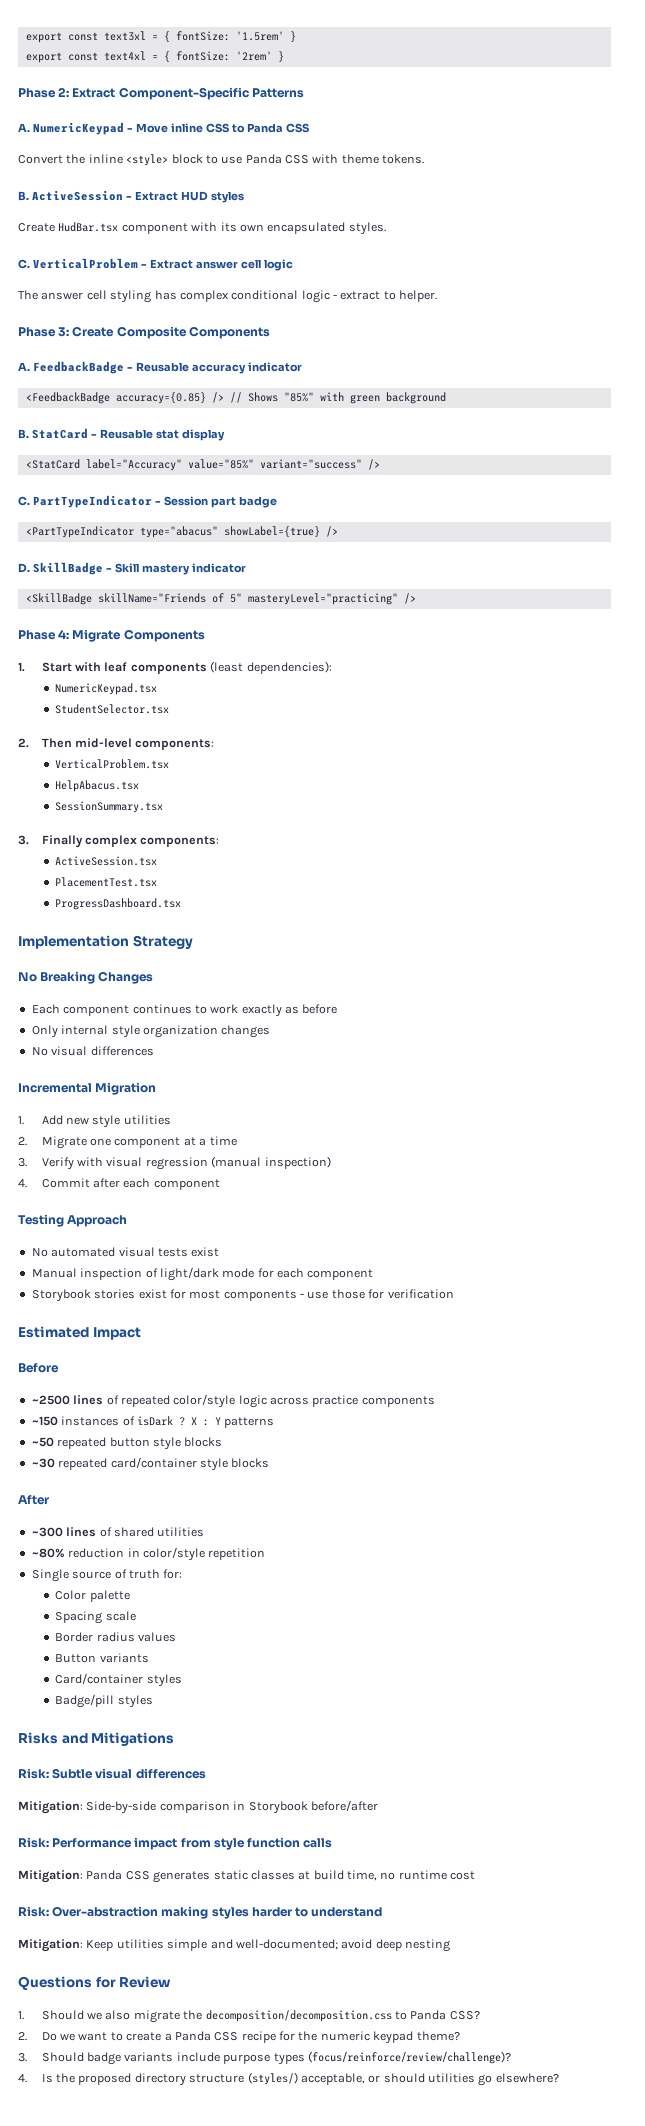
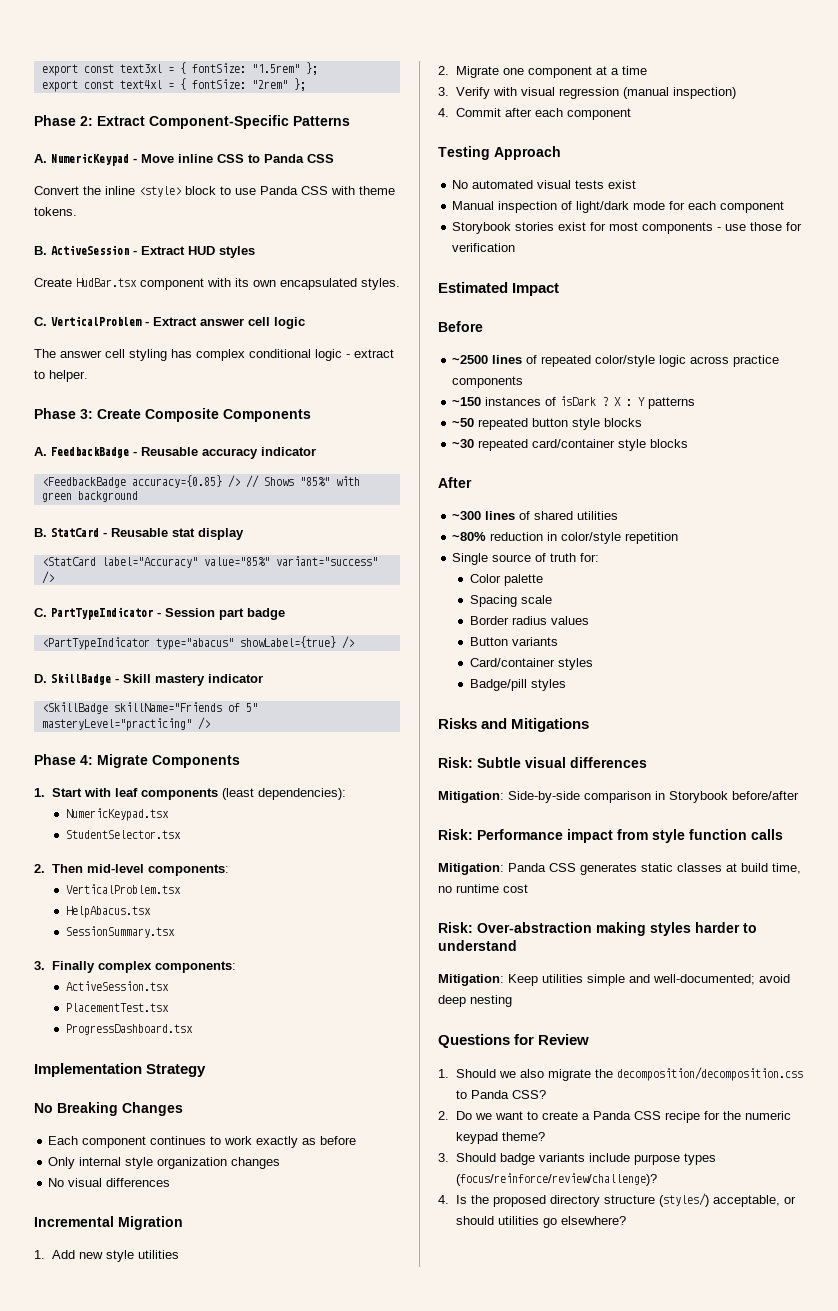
- export const text3xl = { fontSize: '1.5rem' }
+ export const text3xl = { fontSize: "1.5rem" };
- export const text4xl = { fontSize: '2rem' }
+ export const text4xl = { fontSize: "2rem" };

